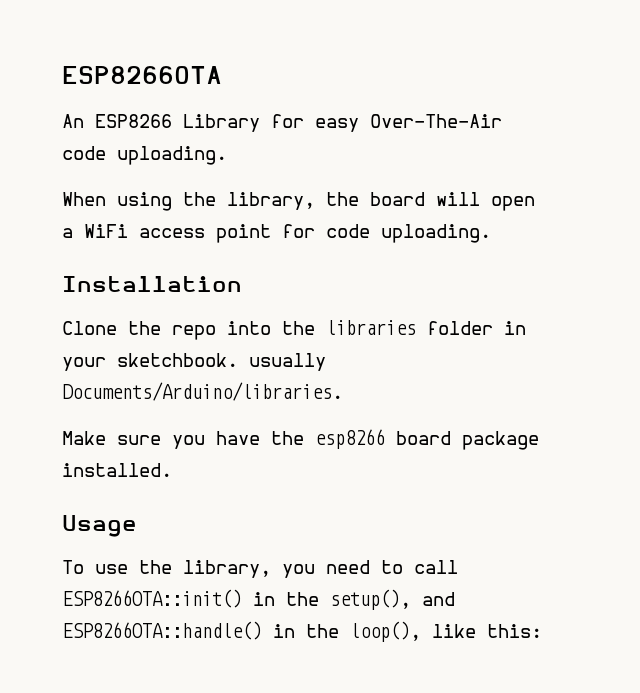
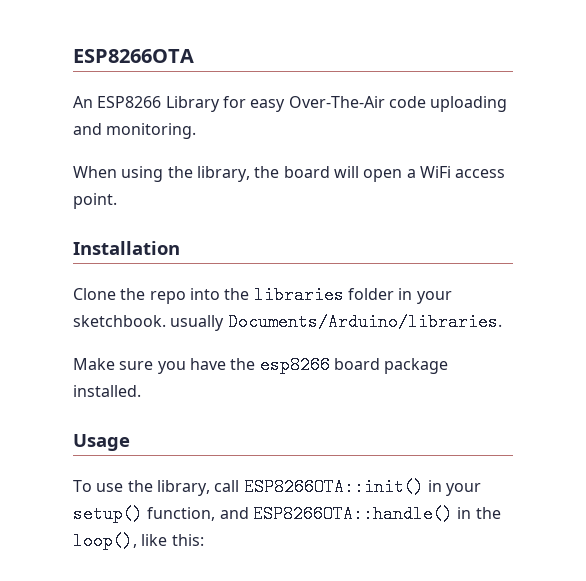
- An ESP8266 Library for easy Over-The-Air code uploading.
+ An ESP8266 Library for easy Over-The-Air code uploading and monitoring.
- When using the library, the board will open a WiFi access point for code uploading.
+ When using the library, the board will open a WiFi access point.
- To use the library, you need to call ESP8266OTA::init() in the setup(), and ESP8266OTA::handle() in the loop(), like this:
+ To use the library, call ESP8266OTA::init() in your setup() function, and ESP8266OTA::handle() in the loop(), like this:

